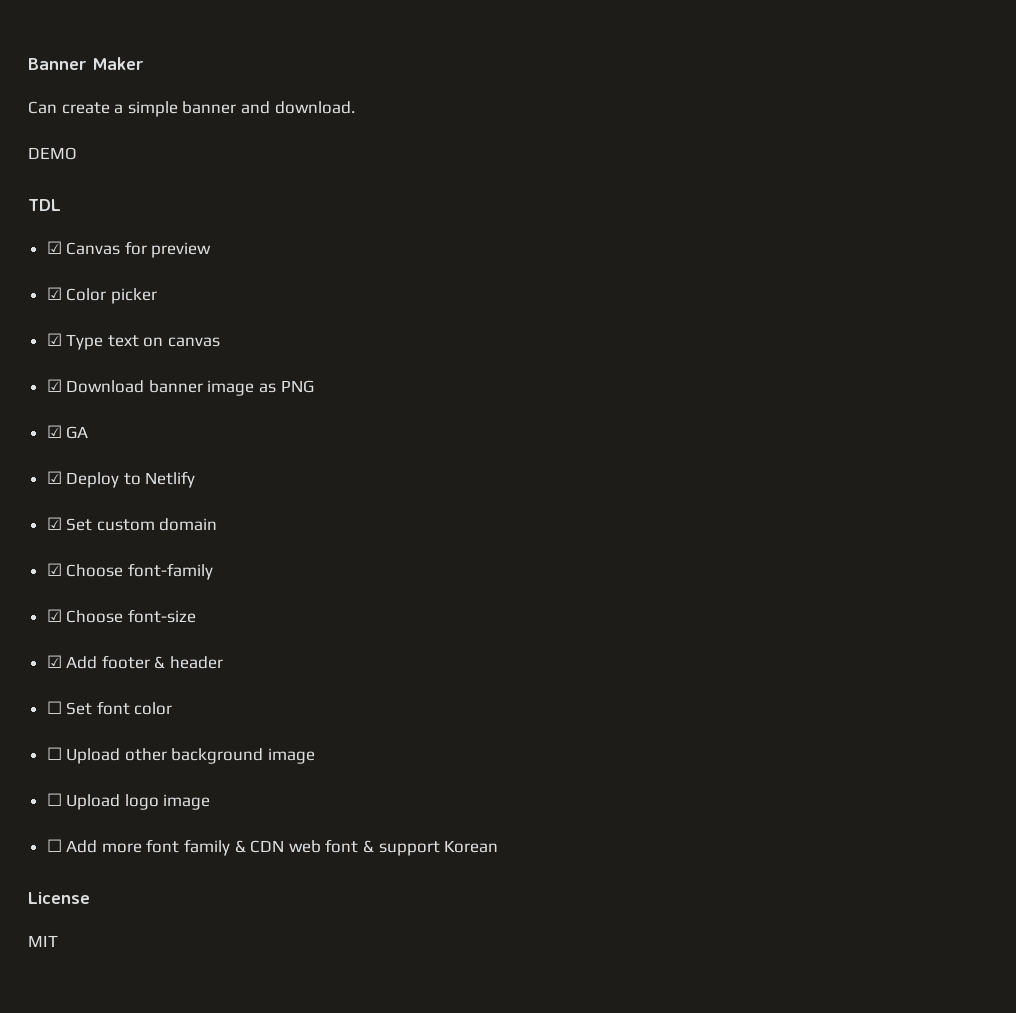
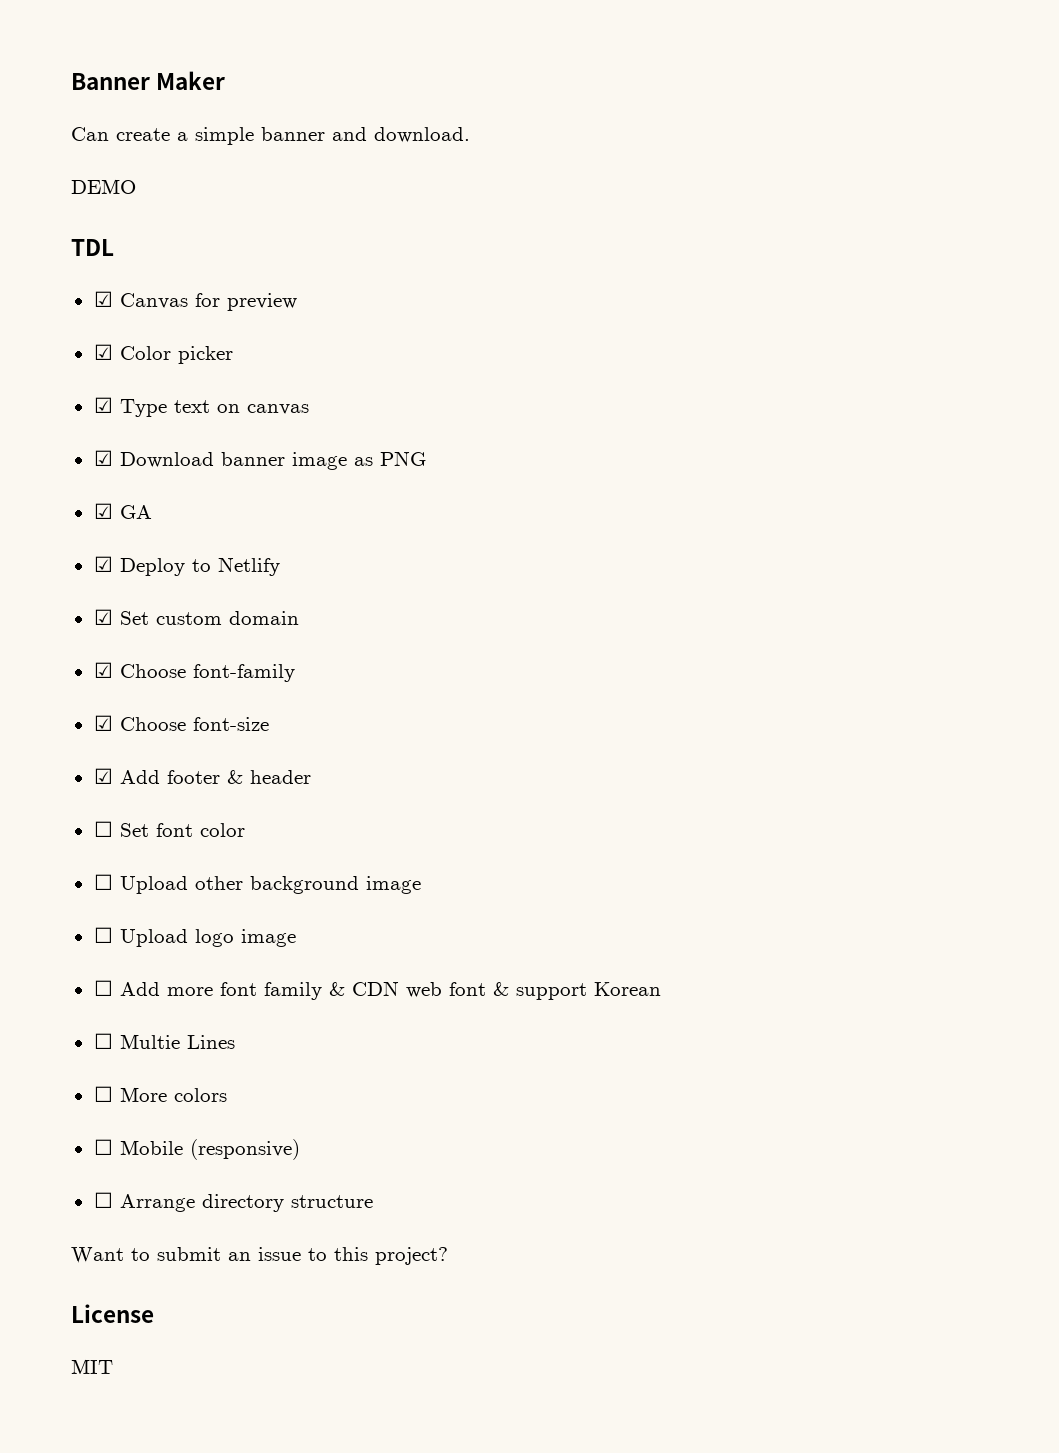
+ ☐ Multie Lines
+ ☐ More colors
+ ☐ Mobile (responsive)
+ ☐ Arrange directory structure
+ Want to submit an issue to this project?

